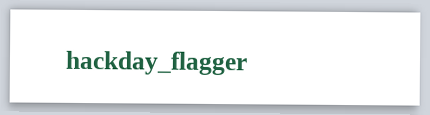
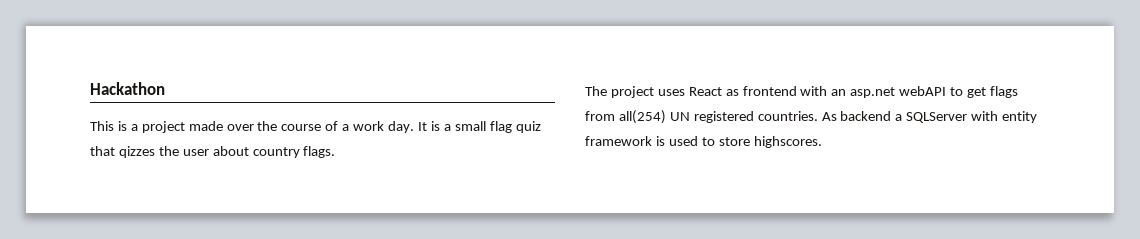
- hackday_flagger
+ Hackathon
+ This is a project made over the course of a work day. It is a small flag quiz that qizzes the user about country flags.
+ The project uses React as frontend with an asp.net webAPI to get flags from all(254) UN registered countries. As backend a SQLServer with entity framework is used to store highscores.

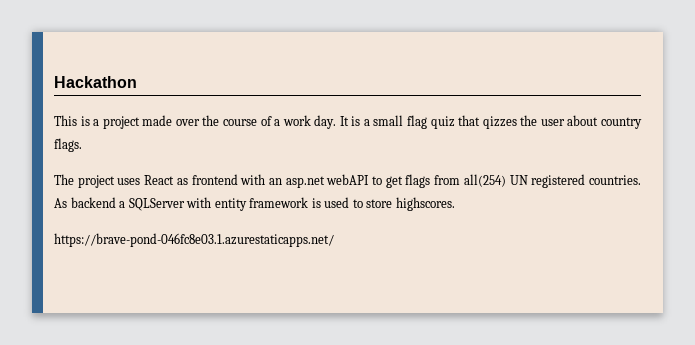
+ https://brave-pond-046fc8e03.1.azurestaticapps.net/

